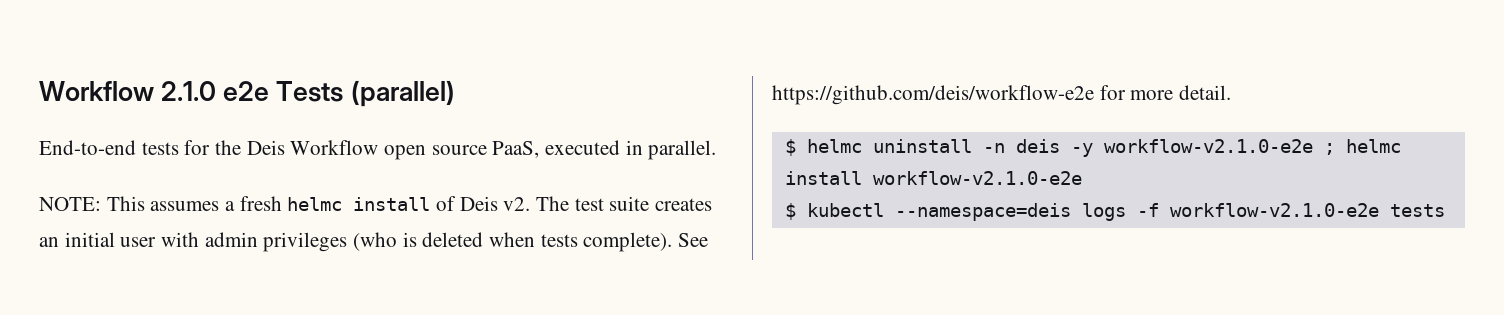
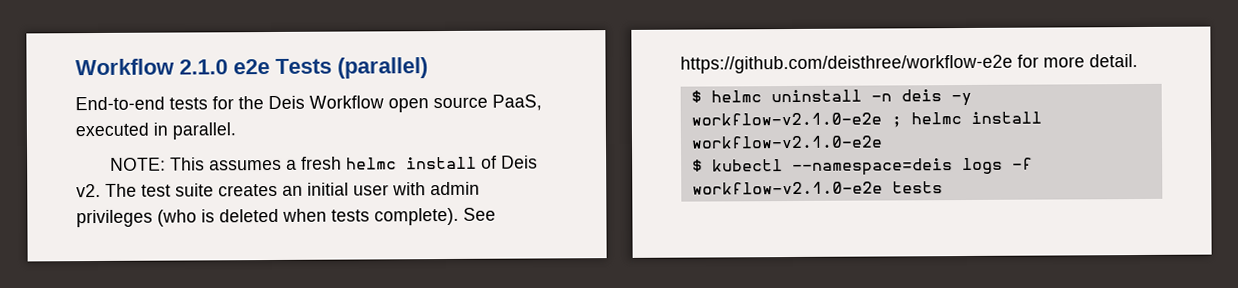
- See https://github.com/deis/workflow-e2e for more detail.
+ See https://github.com/deisthree/workflow-e2e for more detail.

